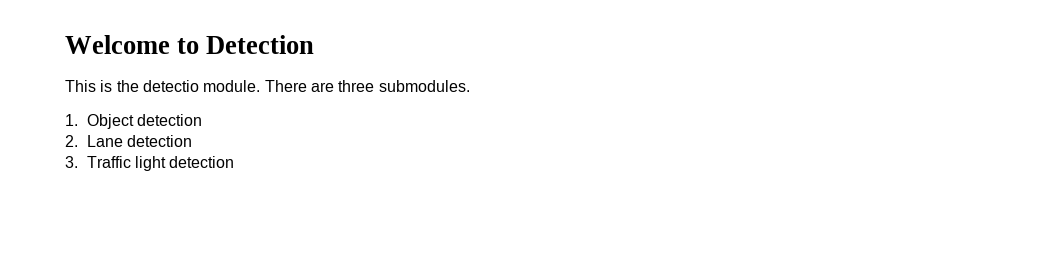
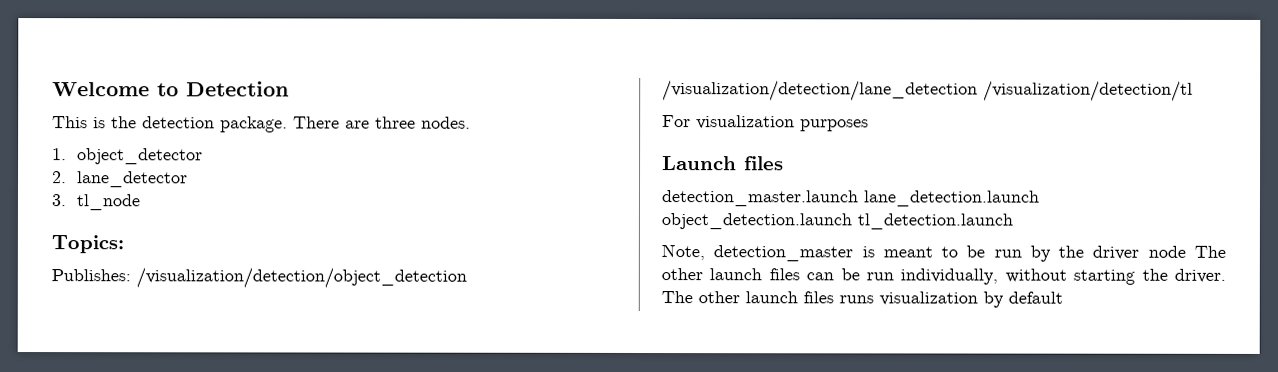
- This is the detectio module.
+ This is the detection package.
- There are three submodules.
+ There are three nodes.
- 1. Object detection
+ 1. object_detector
- 2. Lane detection
+ 2. lane_detector
- 3. Traffic light detection
+ 3. tl_node
+ Topics:
+ Publishes: /visualization/detection/object_detection /visualization/detection/lane_detection /visualization/detection/tl
+ For visualization purposes
+ Launch files
+ detection_master.launch lane_detection.launch object_detection.launch tl_detection.launch
+ Note, detection_master is meant to be run by the driver node The other launch files can be run individually, without starting the driver. The other launch files runs visualization by default

